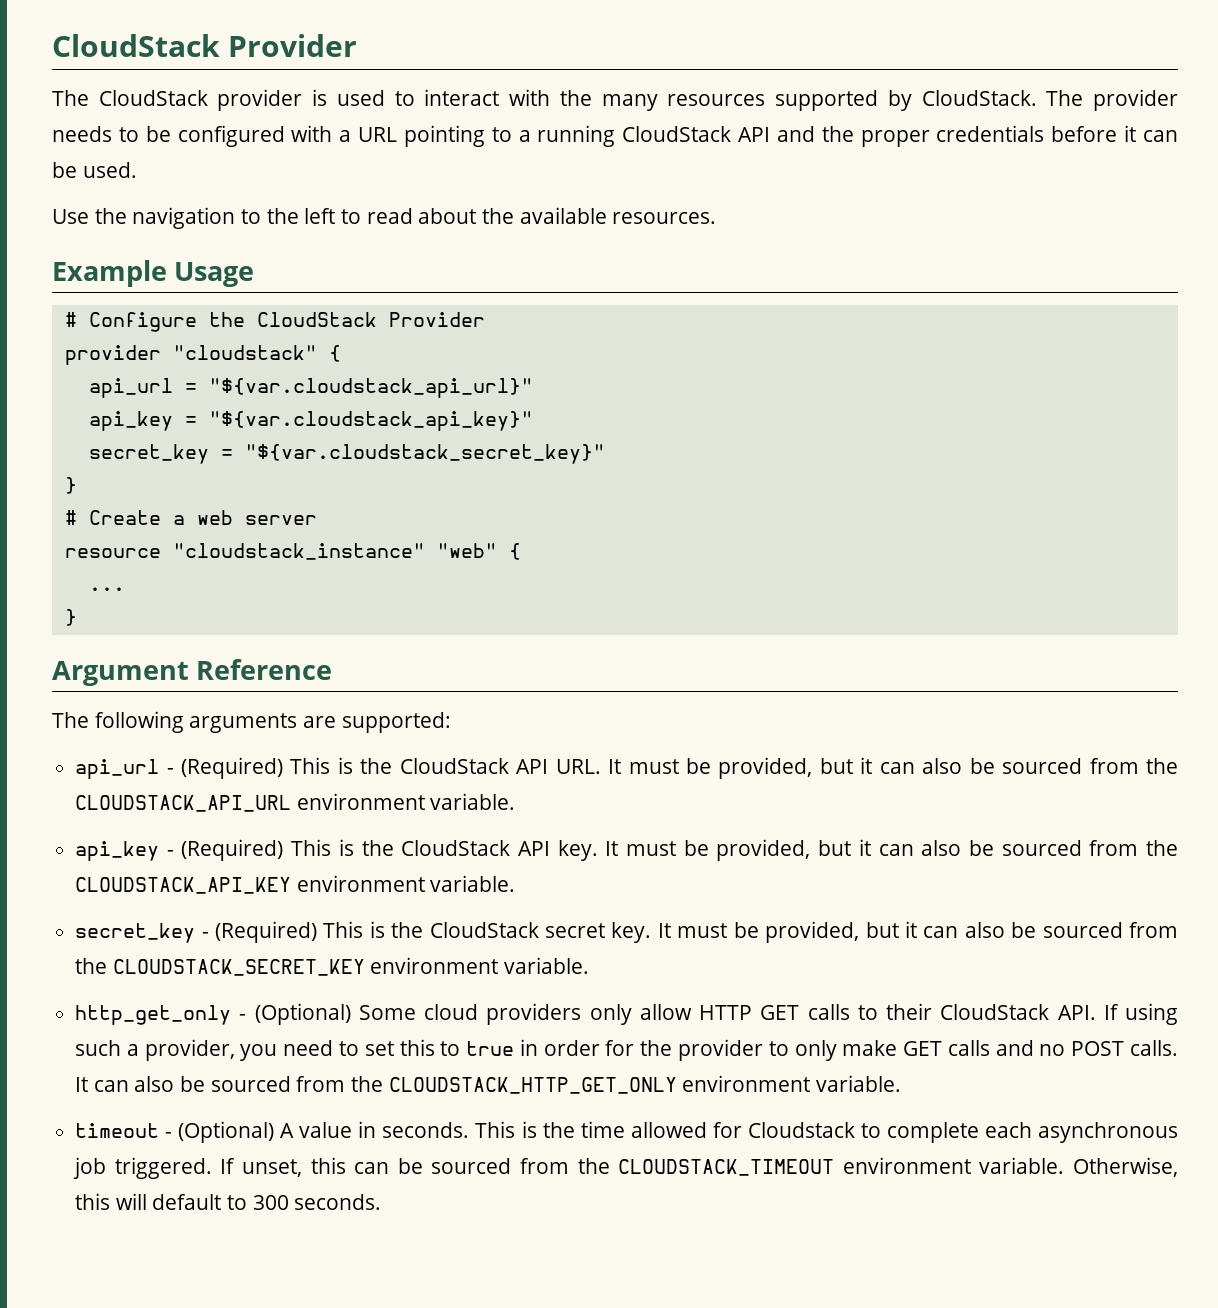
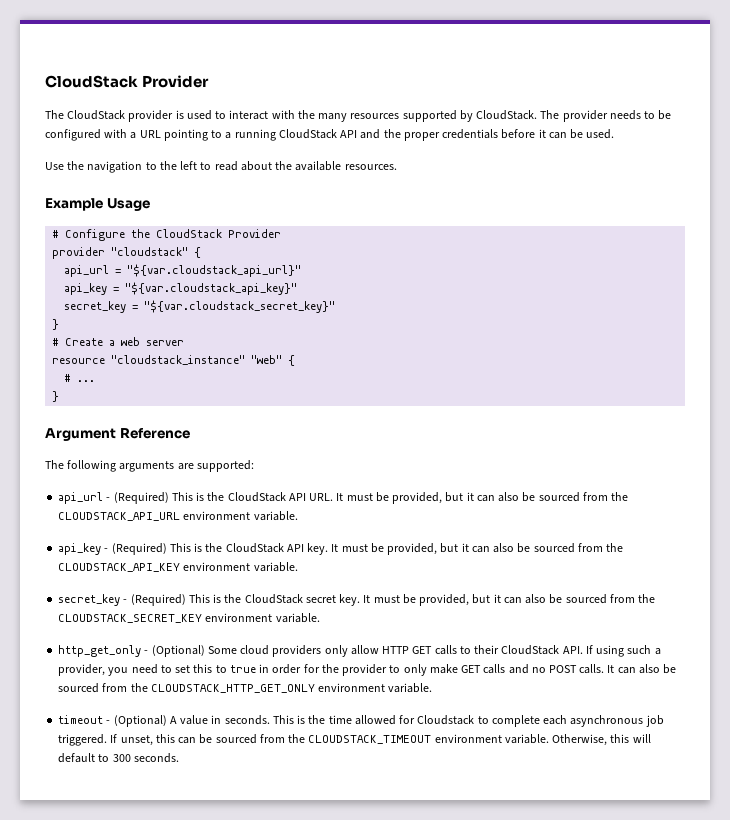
- ...
+ # ...

